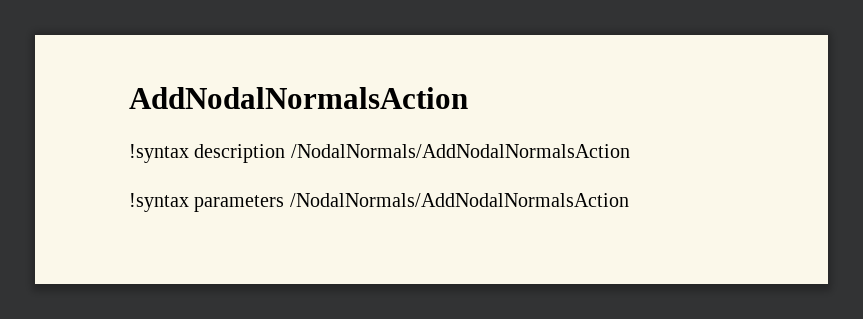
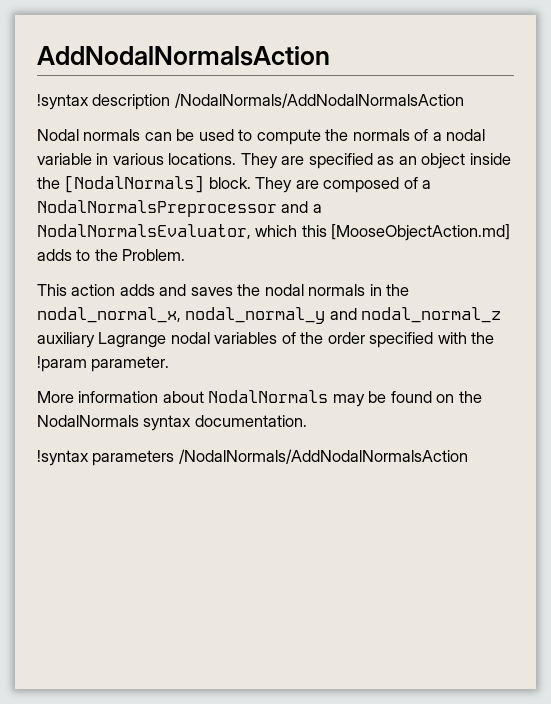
+ Nodal normals can be used to compute the normals of a nodal variable in various locations. They are specified as an object inside the [NodalNormals] block. They are composed of a NodalNormalsPreprocessor and a NodalNormalsEvaluator, which this [MooseObjectAction.md] adds to the Problem.
+ This action adds and saves the nodal normals in the nodal_normal_x, nodal_normal_y and nodal_normal_z auxiliary Lagrange nodal variables of the order specified with the !param parameter.
+ More information about NodalNormals may be found on the NodalNormals syntax documentation.

